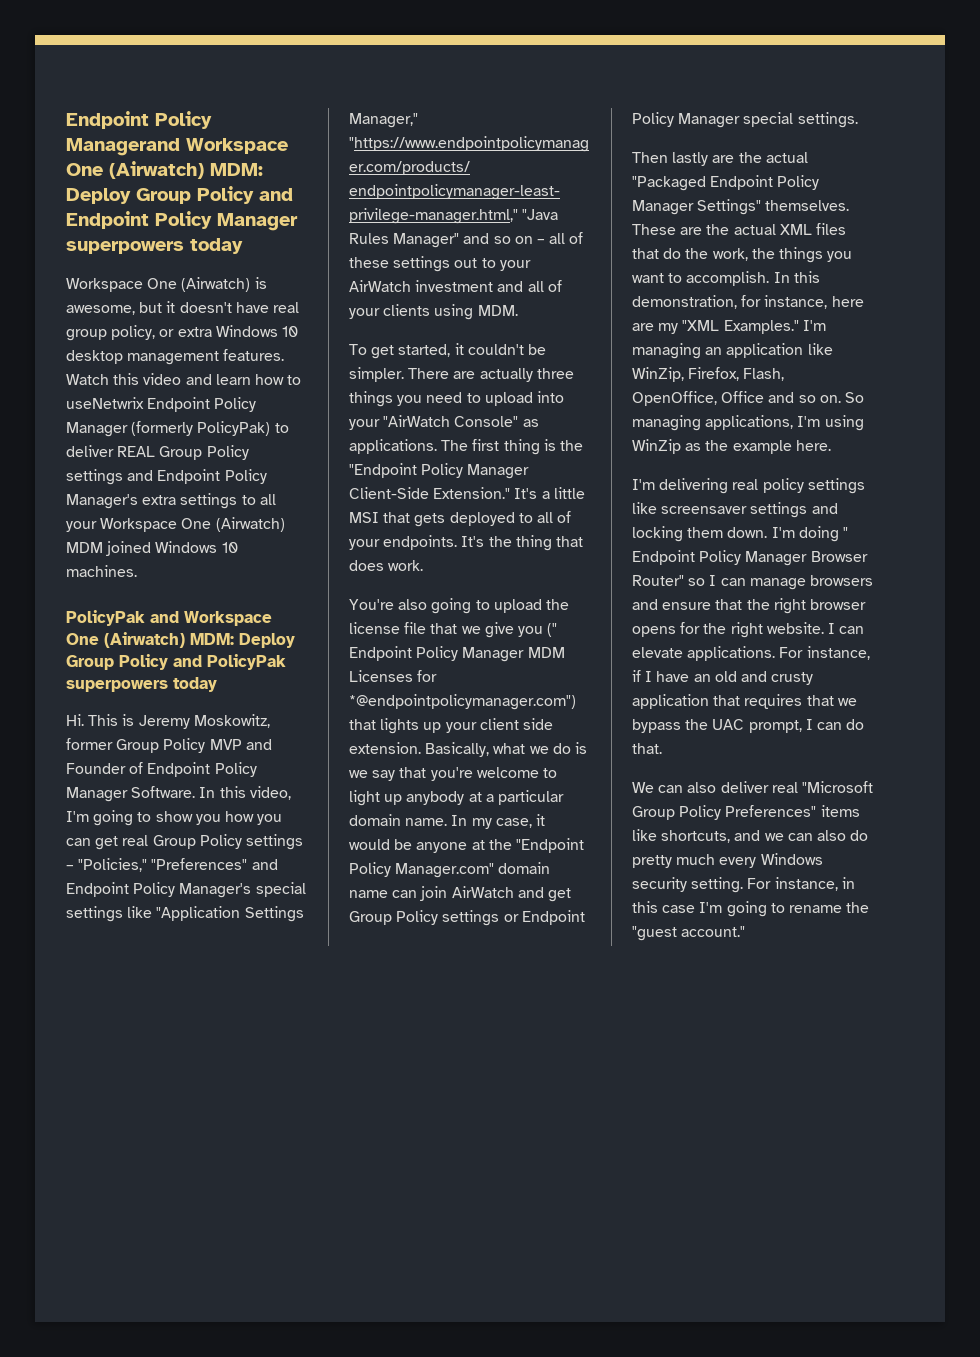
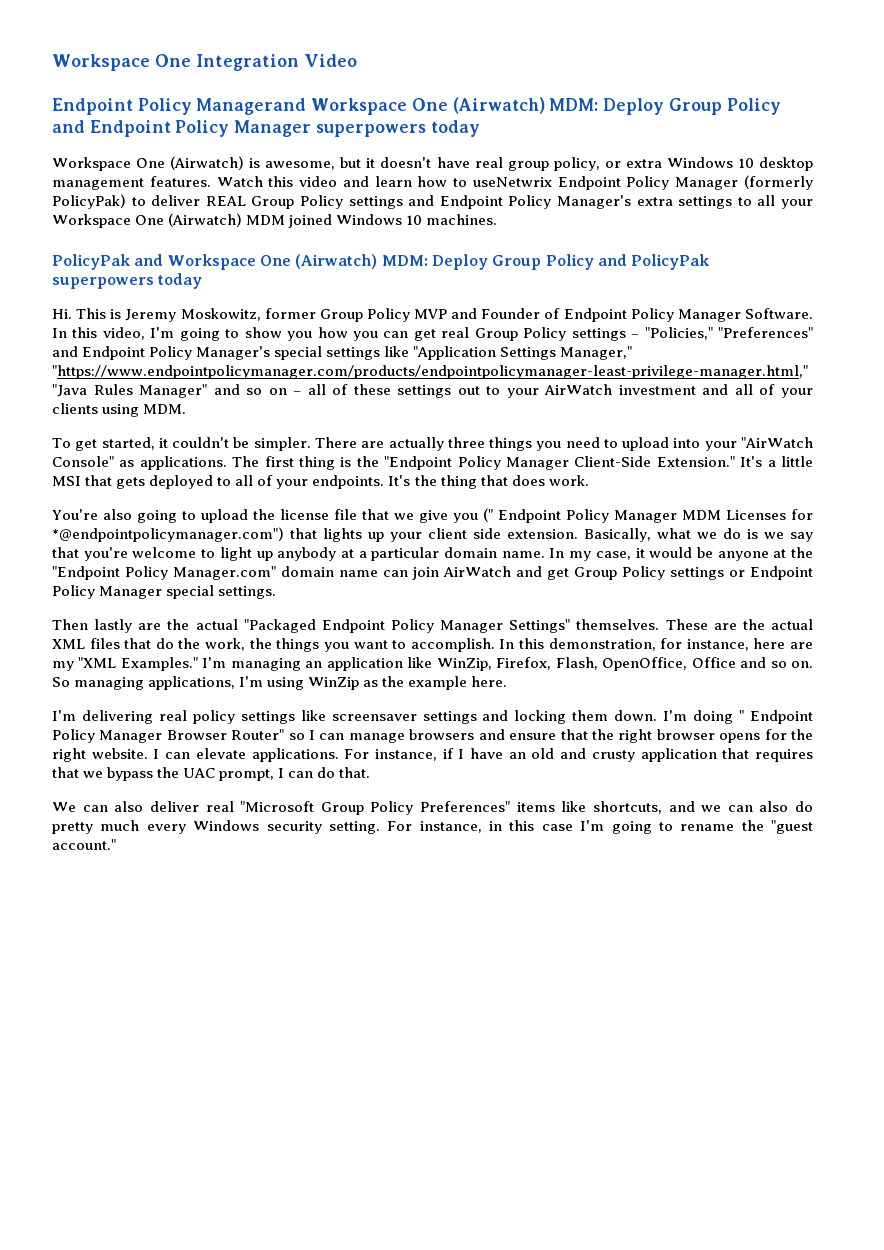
+ Workspace One Integration Video

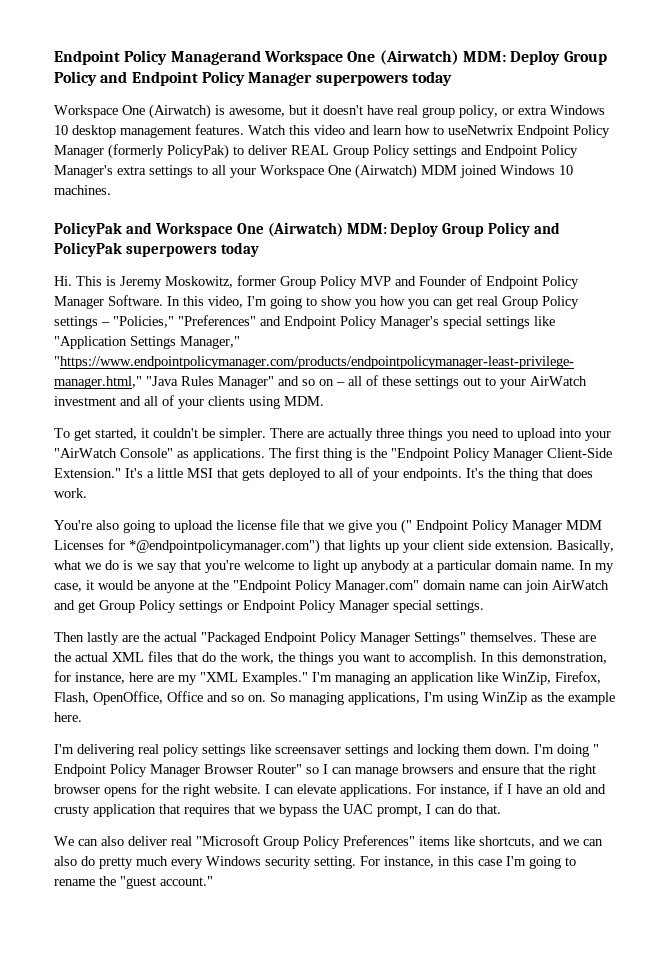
- Workspace One Integration Video

